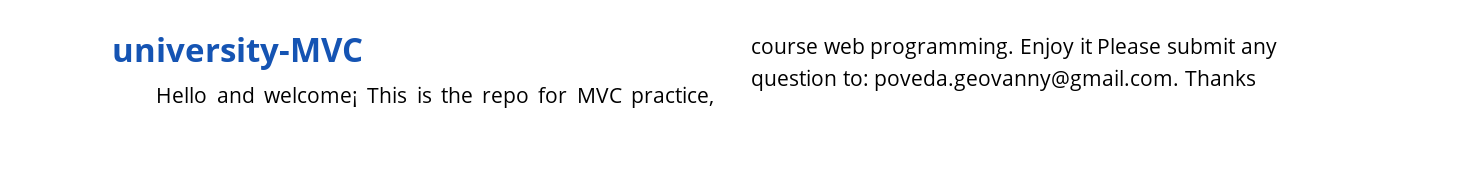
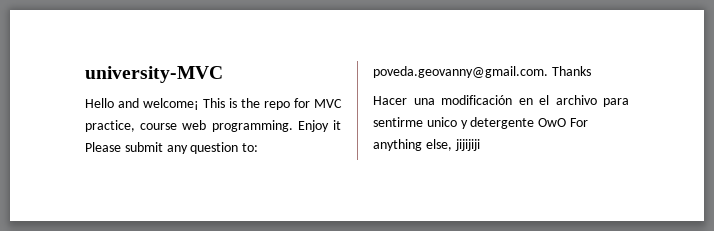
+ Hacer una modificación en el archivo para sentirme unico y detergente OwO For anything else, jijijiji

